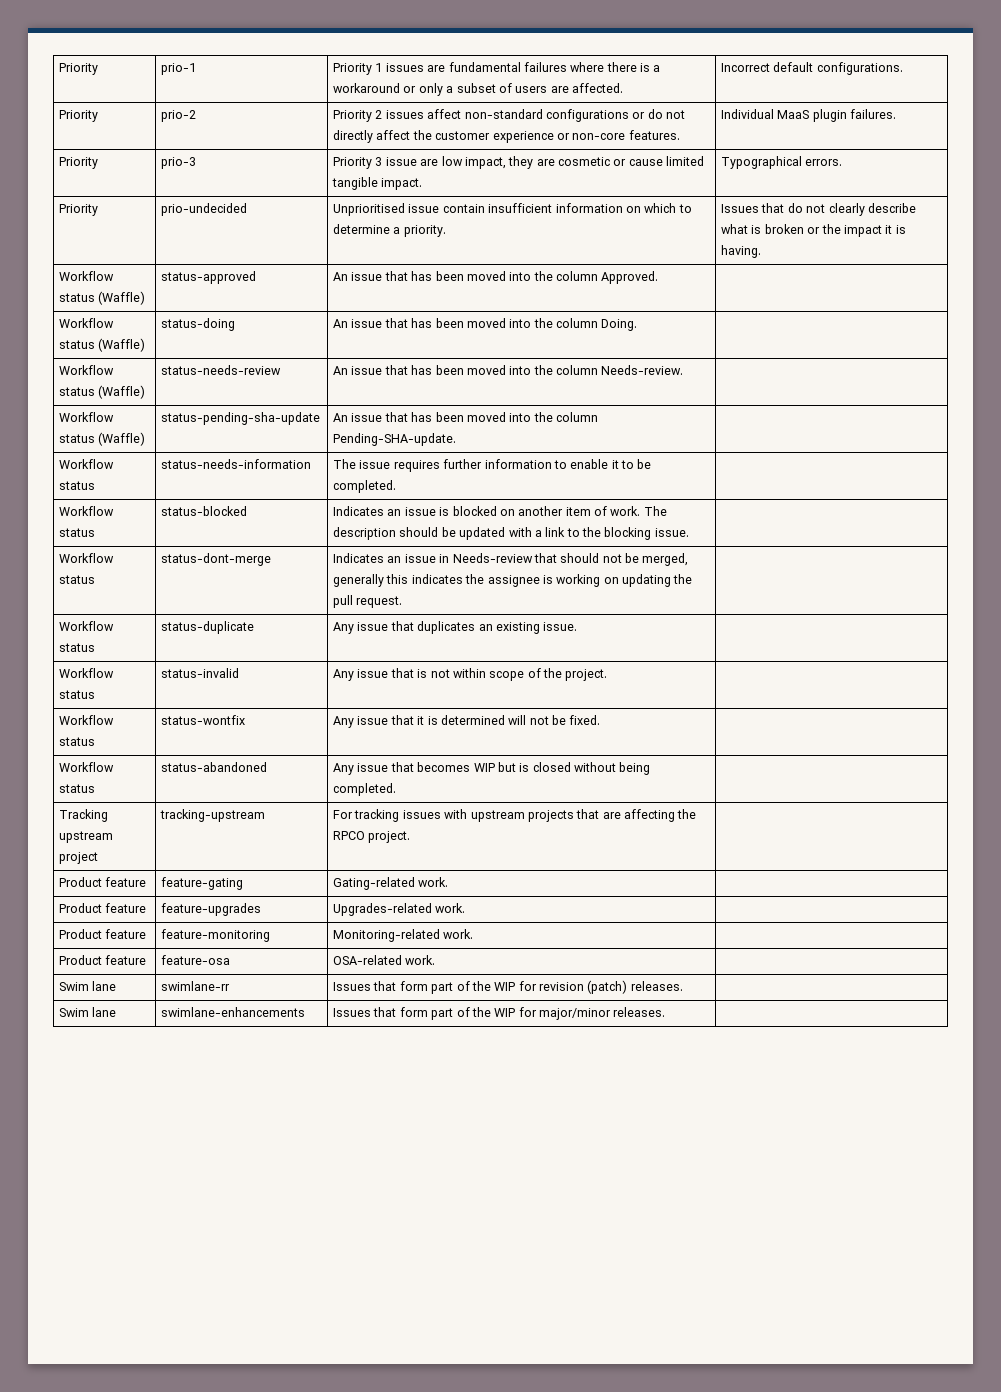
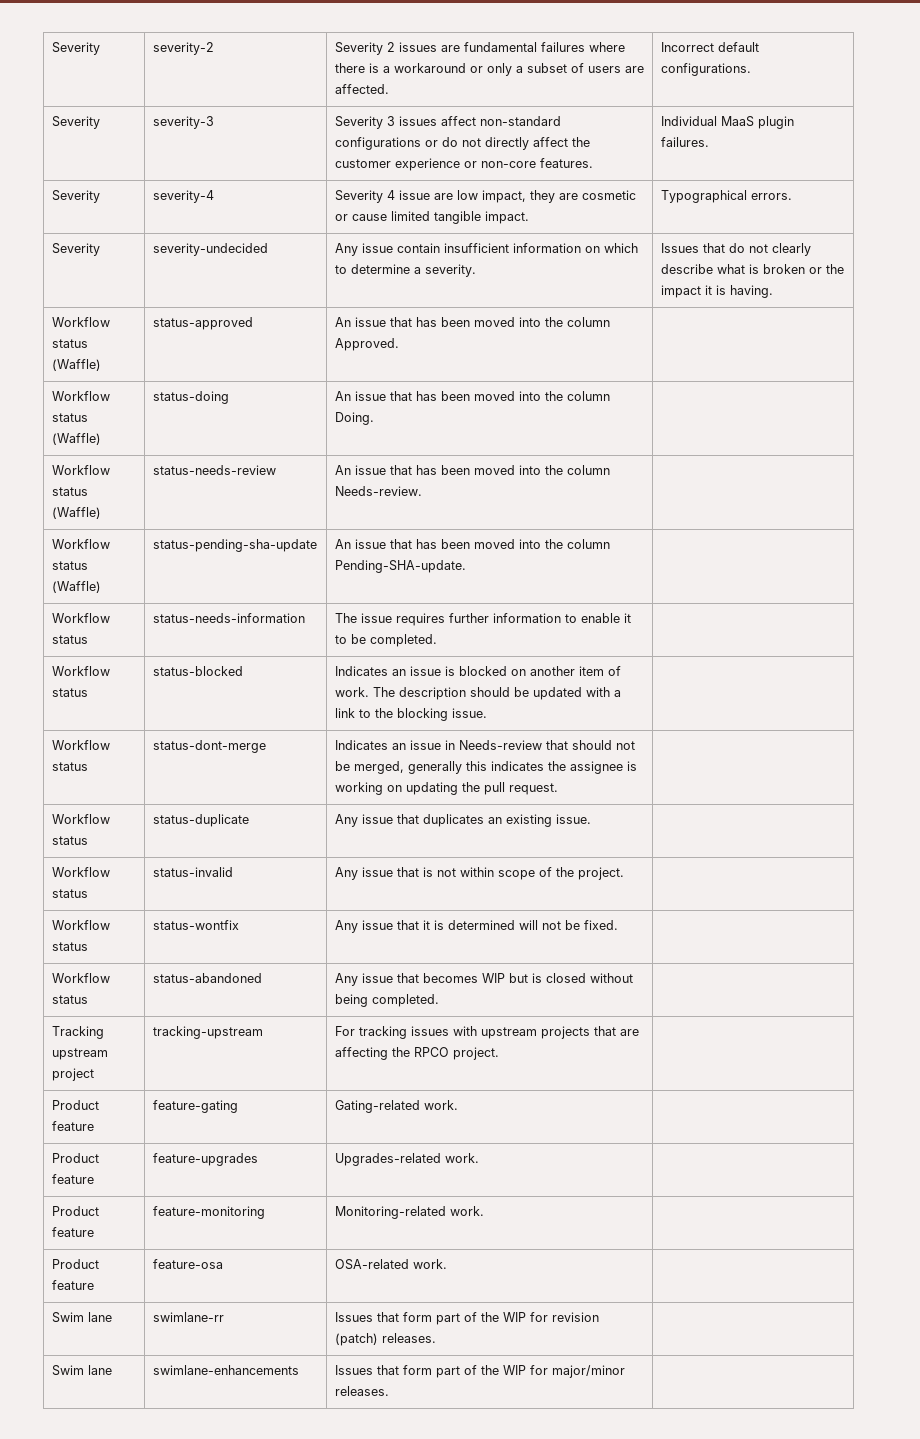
- Priority | prio-1 | Priority 1 issues are fundamental failures where there is a workaround or only a subset of users are affected. | Incorrect default configurations.
+ Severity | severity-2 | Severity 2 issues are fundamental failures where there is a workaround or only a subset of users are affected. | Incorrect default configurations.
- Priority | prio-2 | Priority 2 issues affect non-standard configurations or do not directly affect the customer experience or non-core features. | Individual MaaS plugin failures.
+ Severity | severity-3 | Severity 3 issues affect non-standard configurations or do not directly affect the customer experience or non-core features. | Individual MaaS plugin failures.
- Priority | prio-3 | Priority 3 issue are low impact, they are cosmetic or cause limited tangible impact. | Typographical errors.
+ Severity | severity-4 | Severity 4 issue are low impact, they are cosmetic or cause limited tangible impact. | Typographical errors.
- Priority | prio-undecided | Unprioritised issue contain insufficient information on which to determine a priority. | Issues that do not clearly describe what is broken or the impact it is having.
+ Severity | severity-undecided | Any issue contain insufficient information on which to determine a severity. | Issues that do not clearly describe what is broken or the impact it is having.

